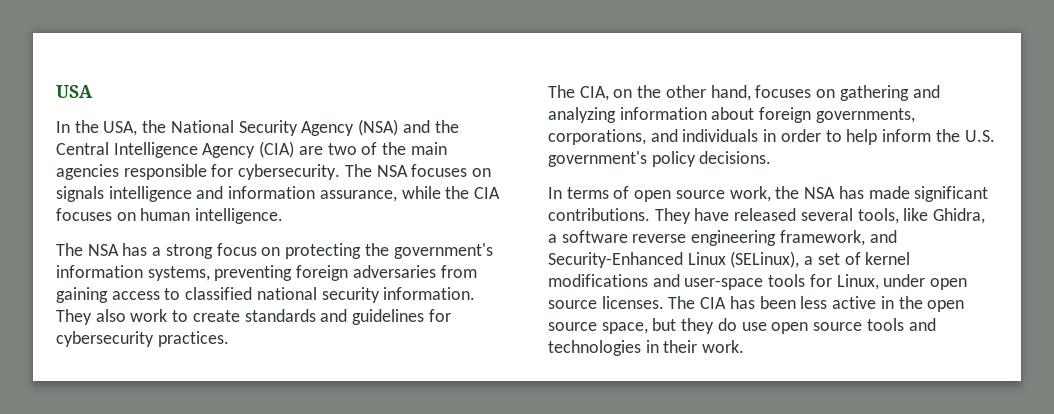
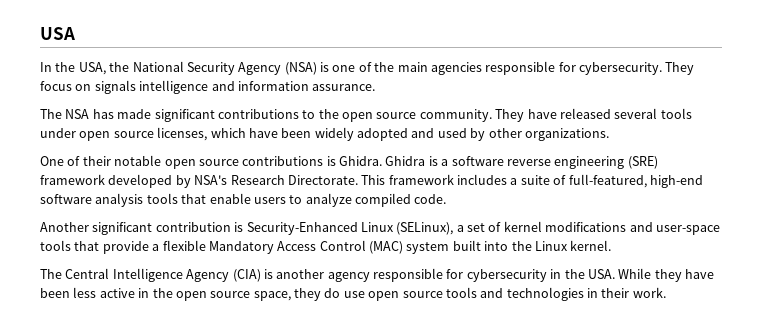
- In the USA, the National Security Agency (NSA) and the Central Intelligence Agency (CIA) are two of the main agencies responsible for cybersecurity.
+ In the USA, the National Security Agency (NSA) is one of the main agencies responsible for cybersecurity.
- The NSA focuses on signals intelligence and information assurance, while the CIA focuses on human intelligence.
- The NSA has a strong focus on protecting the government's information systems, preventing foreign adversaries from gaining access to classified national security information. They also work to create standards and guidelines for cybersecurity practices.
- The CIA, on the other hand, focuses on gathering and analyzing information about foreign governments, corporations, and individuals in order to help inform the U.S. government's policy decisions.
- In terms of open source work, the NSA has made significant contributions. They have released several tools, like Ghidra, a software reverse engineering framework, and Security-Enhanced Linux (SELinux), a set of kernel modifications and user-space tools for Linux, under open source licenses. The CIA has been less active in the open source space, but they do use open source tools and technologies in their work.
+ They focus on signals intelligence and information assurance.
+ The NSA has made significant contributions to the open source community. They have released several tools under open source licenses, which have been widely adopted and used by other organizations.
+ One of their notable open source contributions is Ghidra. Ghidra is a software reverse engineering (SRE) framework developed by NSA's Research Directorate. This framework includes a suite of full-featured, high-end software analysis tools that enable users to analyze compiled code.
+ Another significant contribution is Security-Enhanced Linux (SELinux), a set of kernel modifications and user-space tools that provide a flexible Mandatory Access Control (MAC) system built into the Linux kernel.
+ The Central Intelligence Agency (CIA) is another agency responsible for cybersecurity in the USA. While they have been less active in the open source space, they do use open source tools and technologies in their work.

